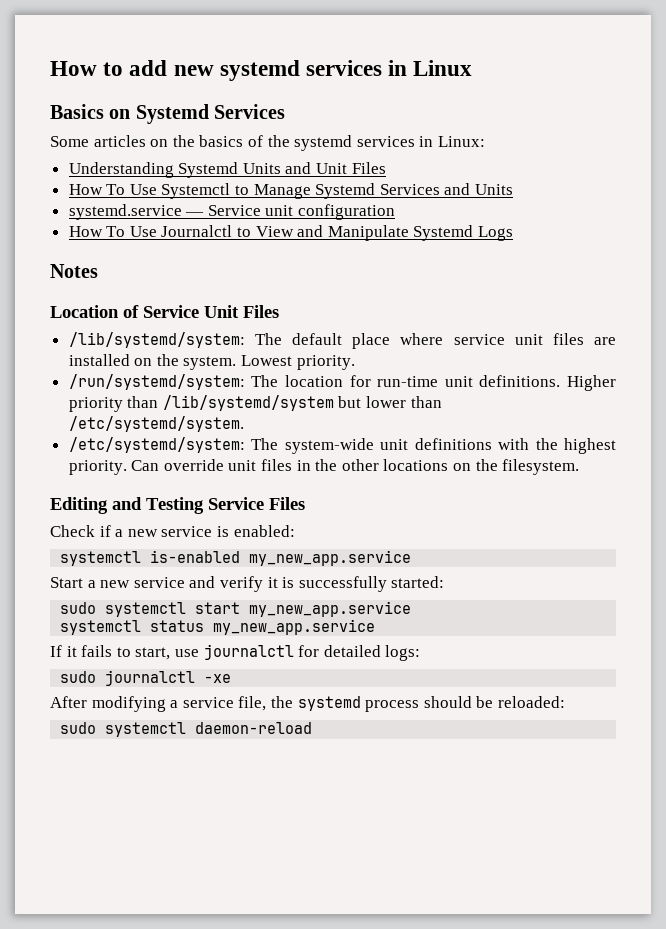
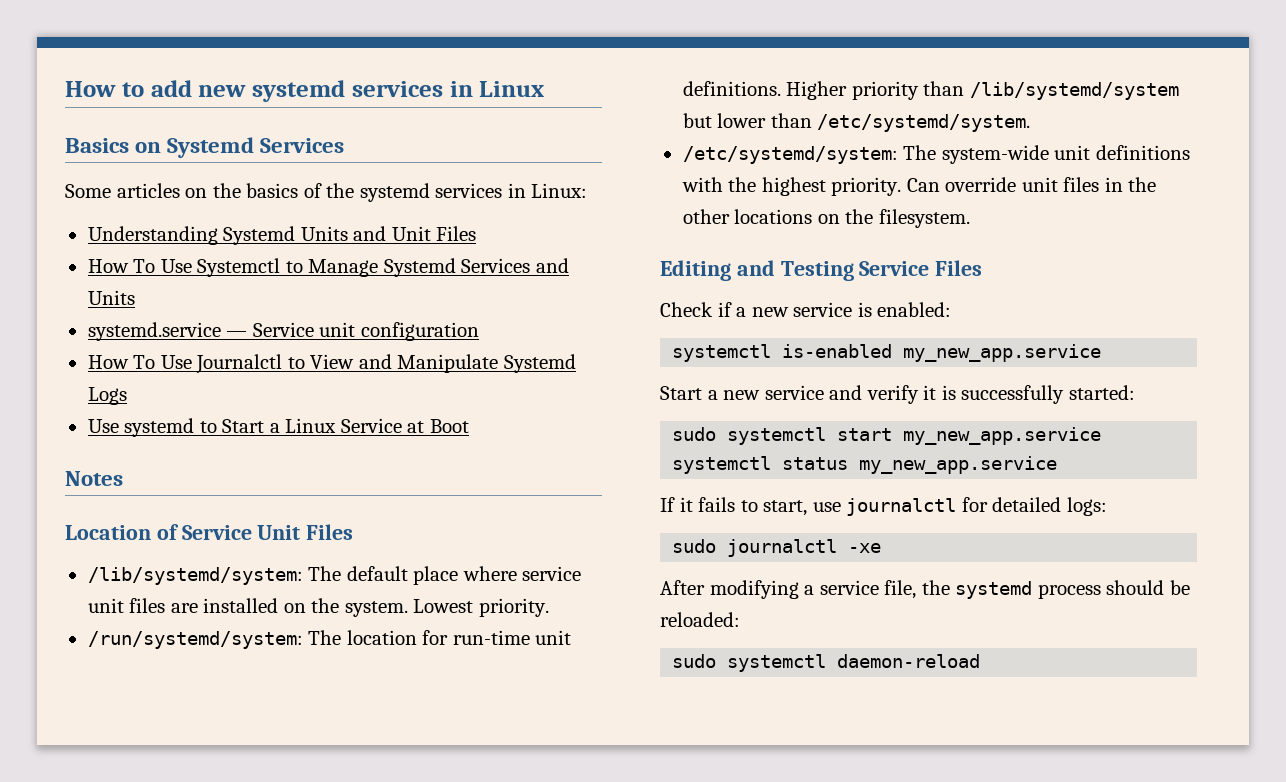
+ Use systemd to Start a Linux Service at Boot

